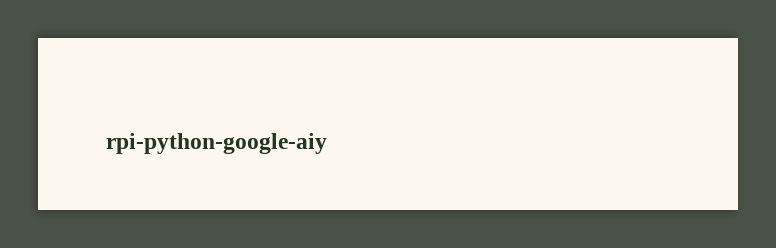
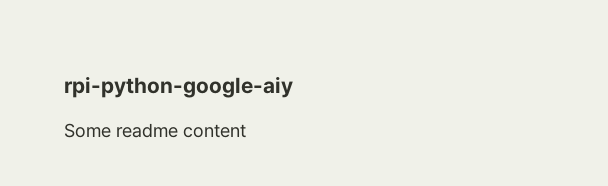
+ Some readme content

